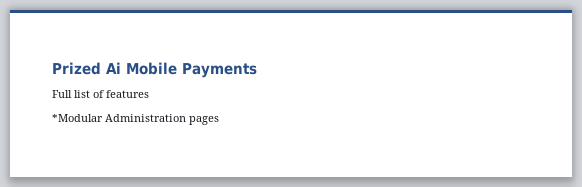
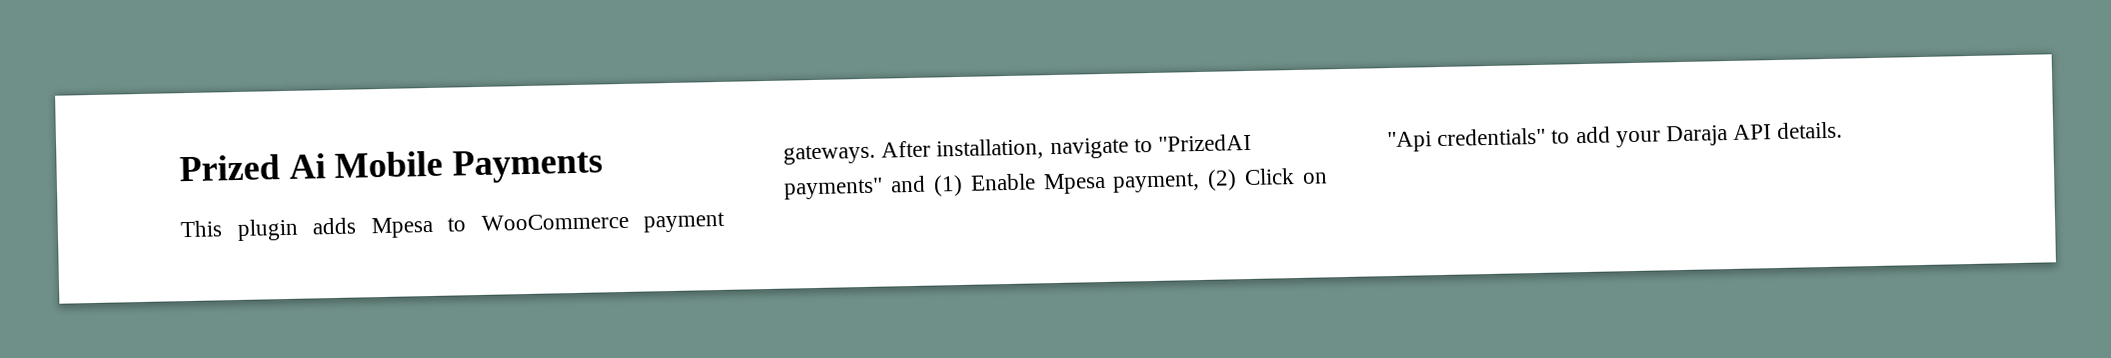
- Full list of features
- *Modular Administration pages
+ This plugin adds Mpesa to WooCommerce payment gateways. After installation, navigate to "PrizedAI payments" and (1) Enable Mpesa payment, (2) Click on "Api credentials" to add your Daraja API details.

